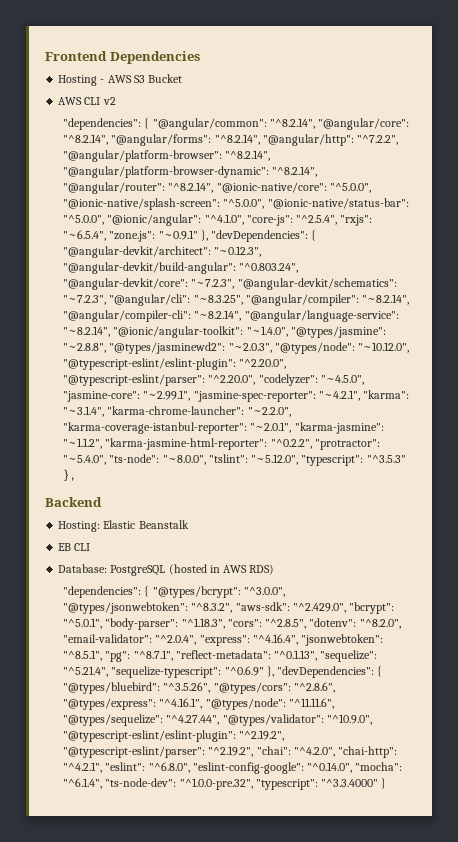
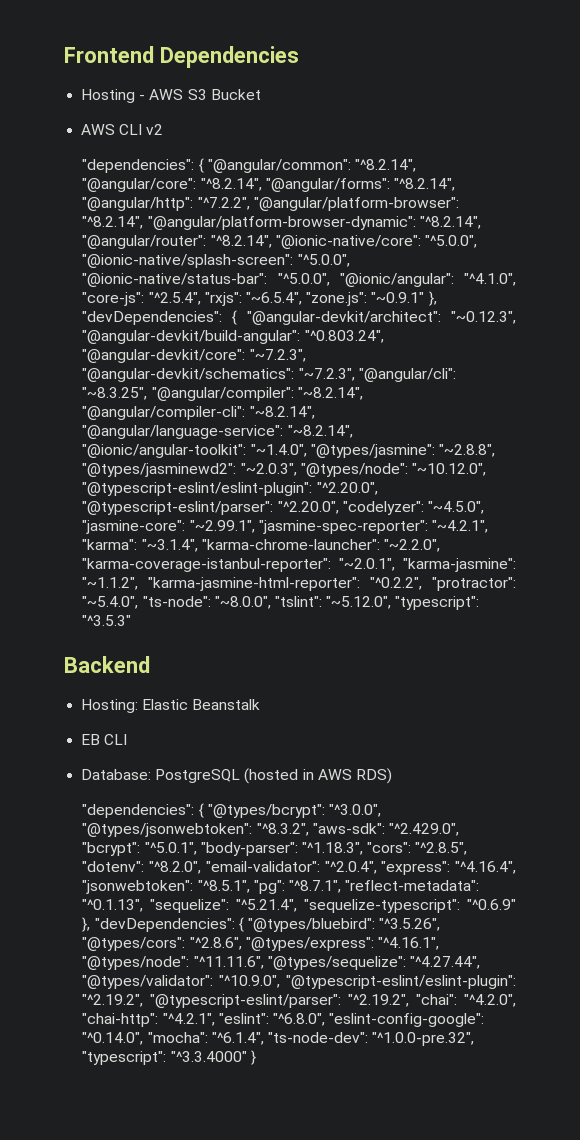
- "^3.5.3" },
+ "^3.5.3"

